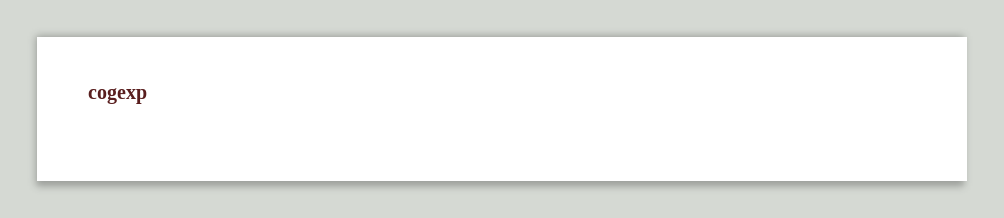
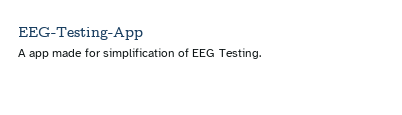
- cogexp
+ EEG-Testing-App
+ A app made for simplification of EEG Testing.

